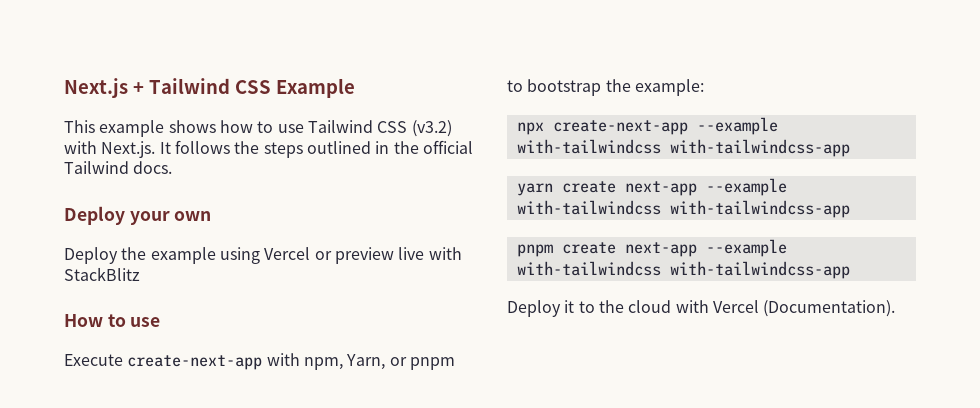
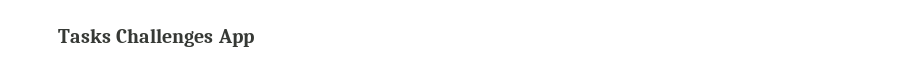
- Next.js + Tailwind CSS Example
- This example shows how to use Tailwind CSS (v3.2) with Next.js. It follows the steps outlined in the official Tailwind docs.
- Deploy your own
- Deploy the example using Vercel or preview live with StackBlitz
- How to use
- Execute create-next-app with npm, Yarn, or pnpm to bootstrap the example:
- npx create-next-app --example with-tailwindcss with-tailwindcss-app
- yarn create next-app --example with-tailwindcss with-tailwindcss-app
- pnpm create next-app --example with-tailwindcss with-tailwindcss-app
- Deploy it to the cloud with Vercel (Documentation).
+ Tasks Challenges App

